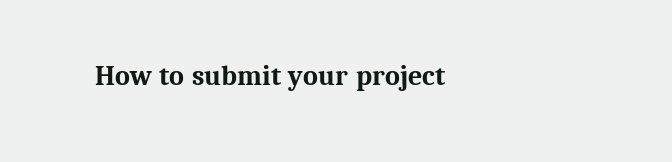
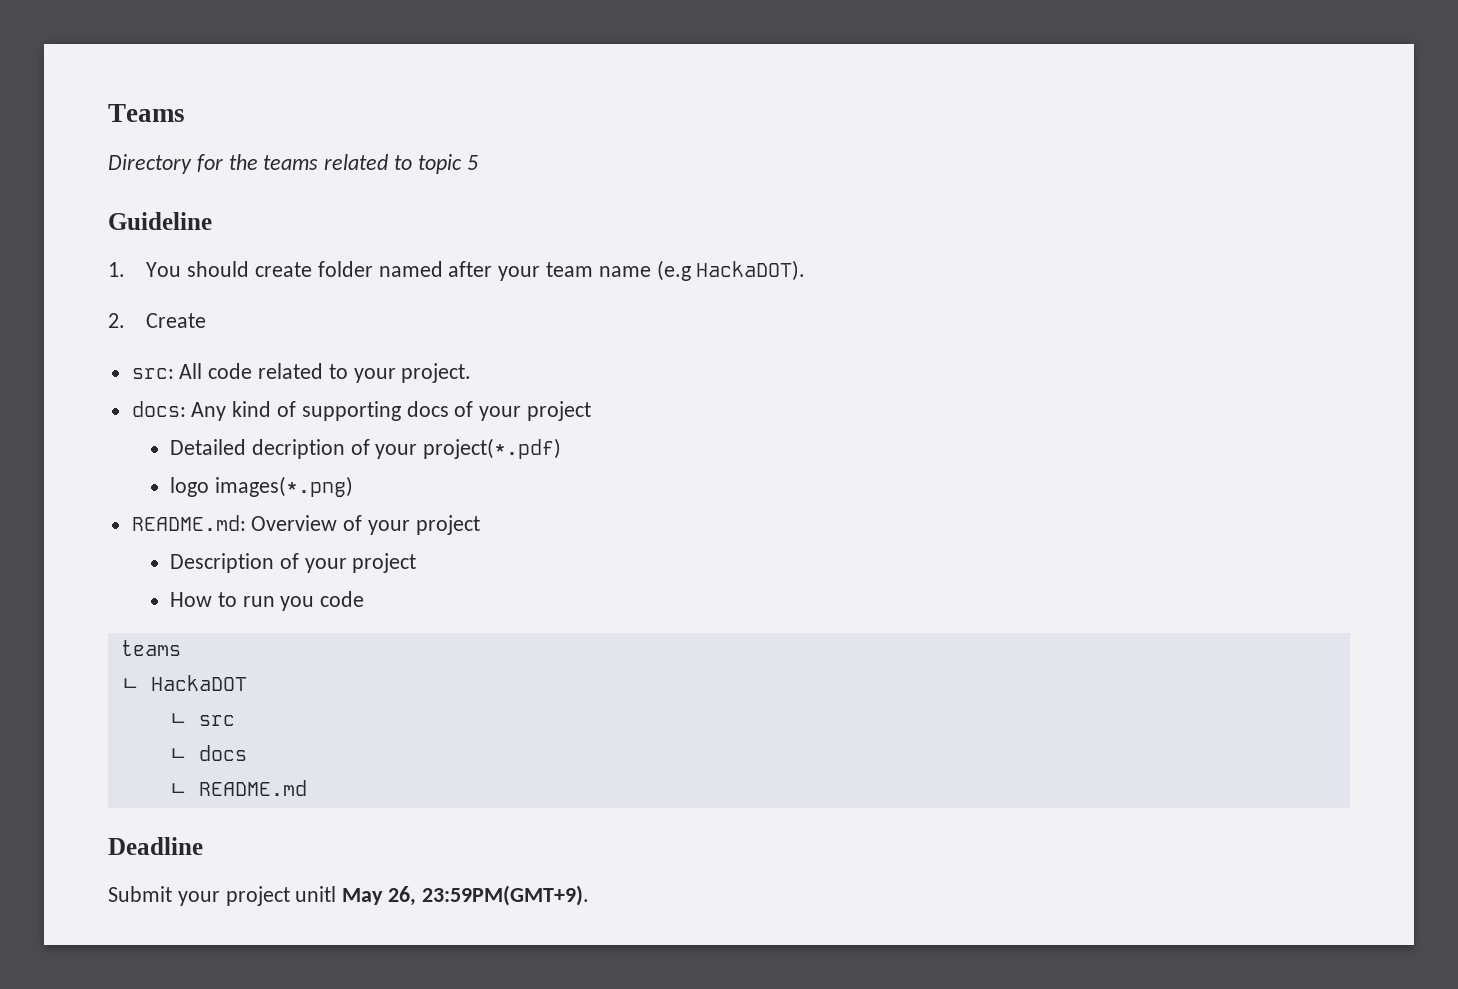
- How to submit your project
+ Teams
+ Directory for the teams related to topic 5
+ Guideline
+ 1. You should create folder named after your team name (e.g HackaDOT).
+ 2. Create
+ src: All code related to your project.
+ docs: Any kind of supporting docs of your project
+ Detailed decription of your project(*.pdf)
+ logo images(*.png)
+ README.md: Overview of your project
+ Description of your project
+ How to run you code
+ teams
+ ㄴ HackaDOT
+ ㄴ src
+ ㄴ docs
+ ㄴ README.md
+ Deadline
+ Submit your project unitl May 26, 23:59PM(GMT+9).

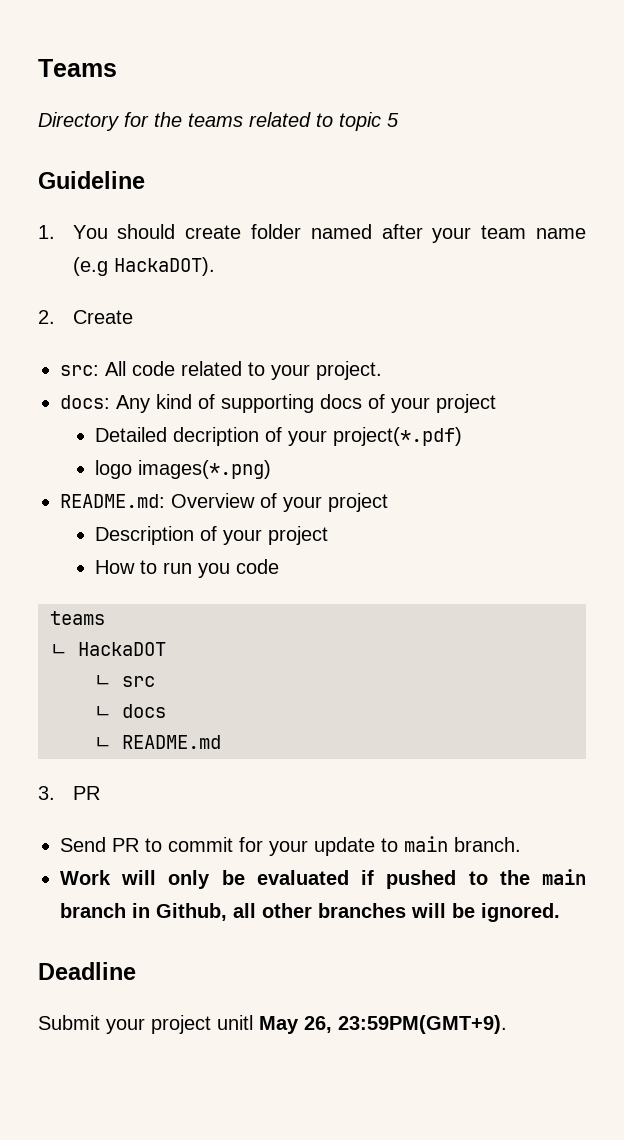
+ 3. PR
+ Send PR to commit for your update to main branch.
+ Work will only be evaluated if pushed to the main branch in Github, all other branches will be ignored.

